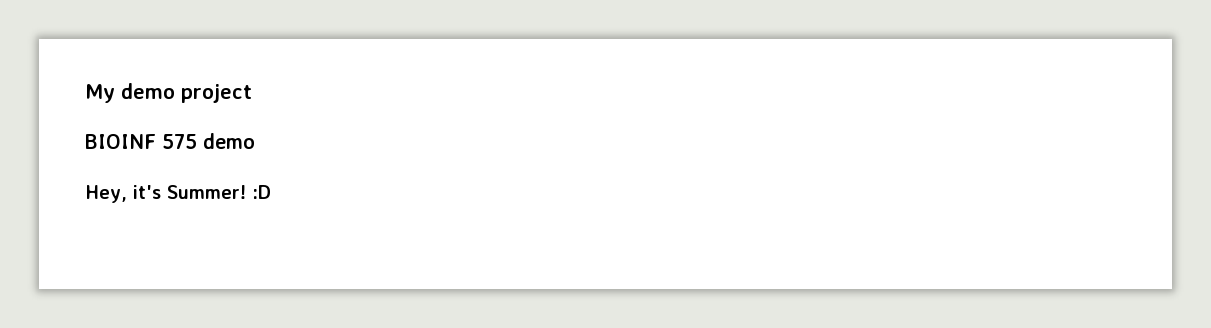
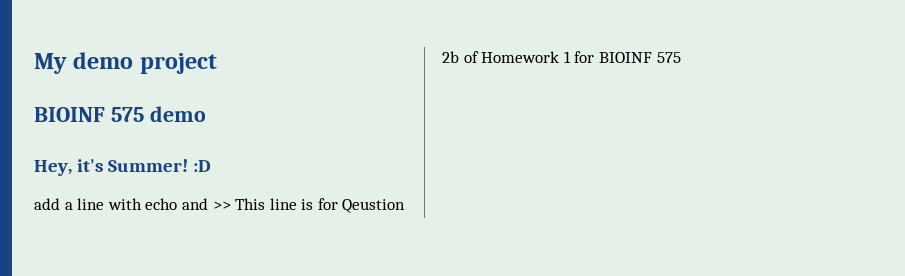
+ add a line with echo and >> This line is for Qeustion 2b of Homework 1 for BIOINF 575

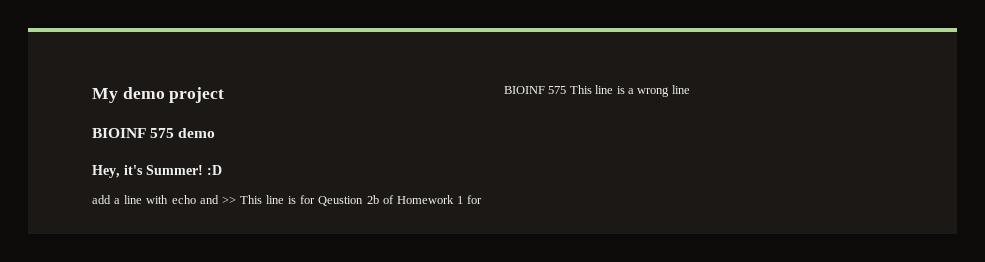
- add a line with echo and >> This line is for Qeustion 2b of Homework 1 for BIOINF 575
+ add a line with echo and >> This line is for Qeustion 2b of Homework 1 for BIOINF 575 This line is a wrong line

